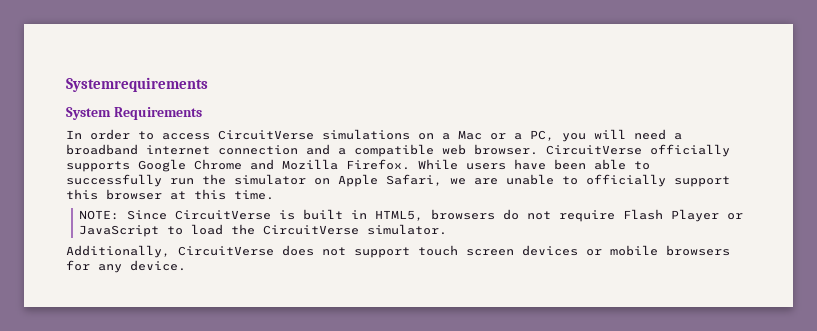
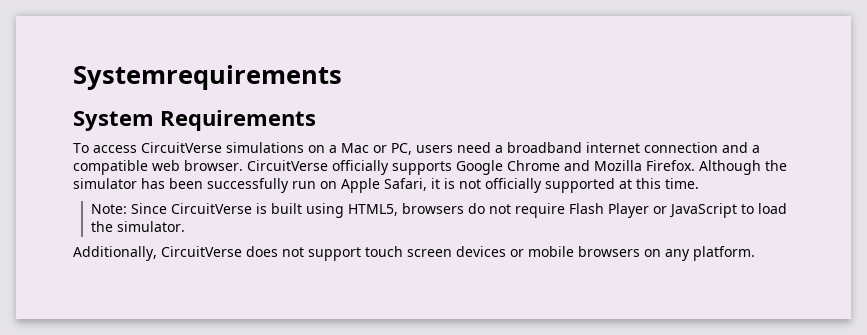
- In order to access CircuitVerse simulations on a Mac or a PC, you will need a broadband internet connection and a compatible web browser.
+ To access CircuitVerse simulations on a Mac or PC, users need a broadband internet connection and a compatible web browser.
- While users have been able to successfully run the simulator on Apple Safari, we are unable to officially support this browser at this time.
+ Although the simulator has been successfully run on Apple Safari, it is not officially supported at this time.
- NOTE: Since CircuitVerse is built in HTML5, browsers do not require Flash Player or JavaScript to load the CircuitVerse simulator.
+ Note: Since CircuitVerse is built using HTML5, browsers do not require Flash Player or JavaScript to load the simulator.
- Additionally, CircuitVerse does not support touch screen devices or mobile browsers for any device.
+ Additionally, CircuitVerse does not support touch screen devices or mobile browsers on any platform.

